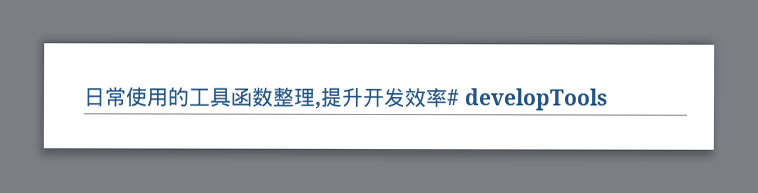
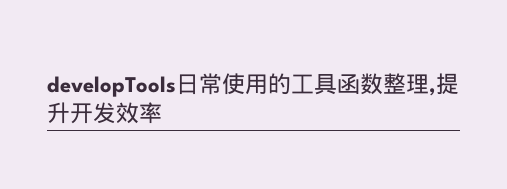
- 日常使用的工具函数整理,提升开发效率# developTools
+ developTools日常使用的工具函数整理,提升开发效率

